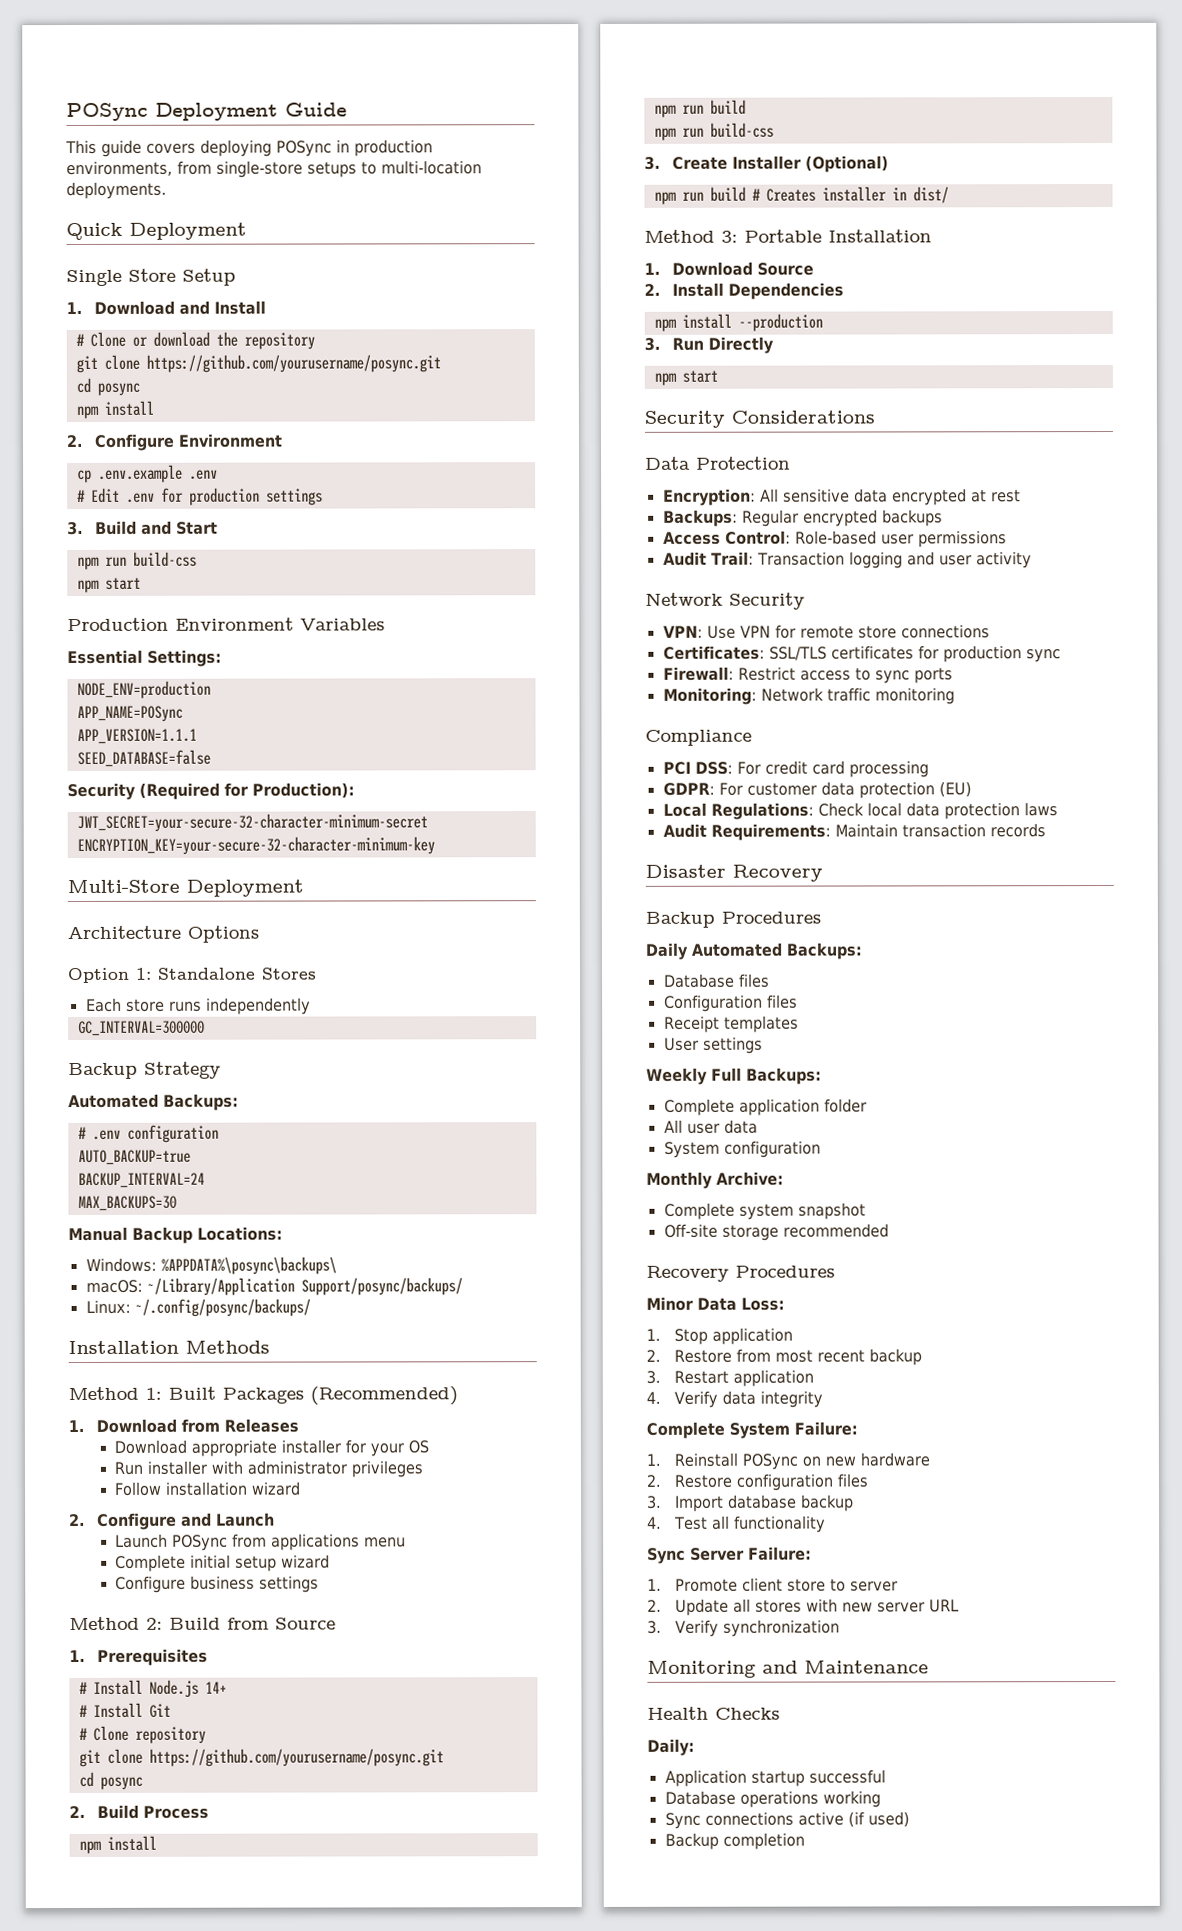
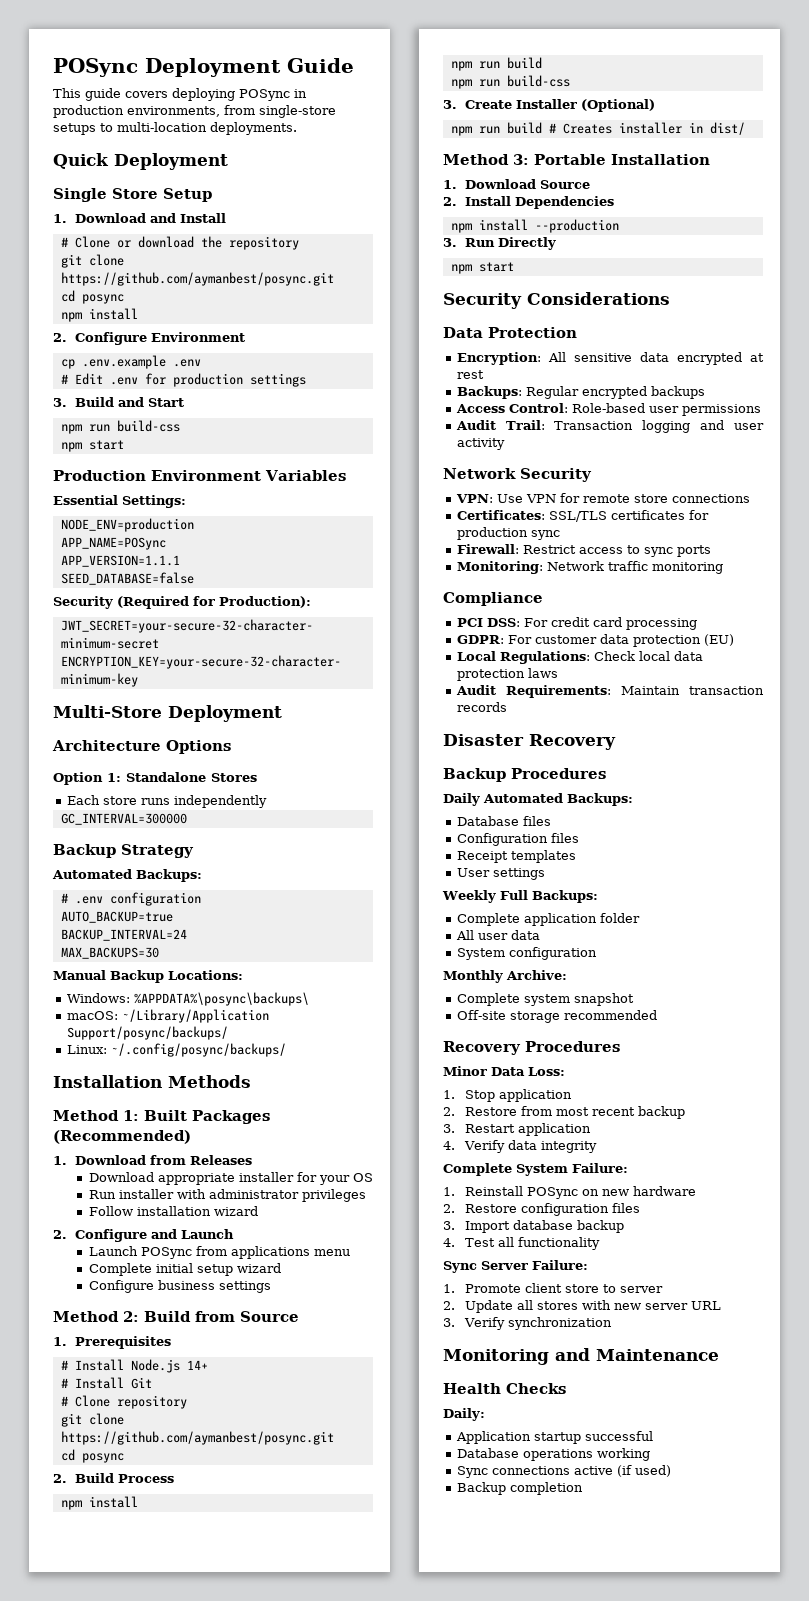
  # Clone or download the repository
- git clone https://github.com/yourusername/posync.git
+ git clone https://github.com/aymanbest/posync.git
  # Clone repository
- git clone https://github.com/yourusername/posync.git
+ git clone https://github.com/aymanbest/posync.git

